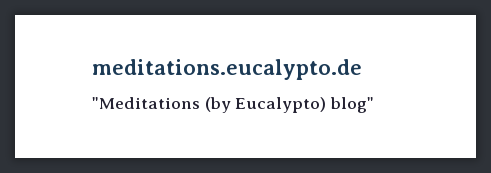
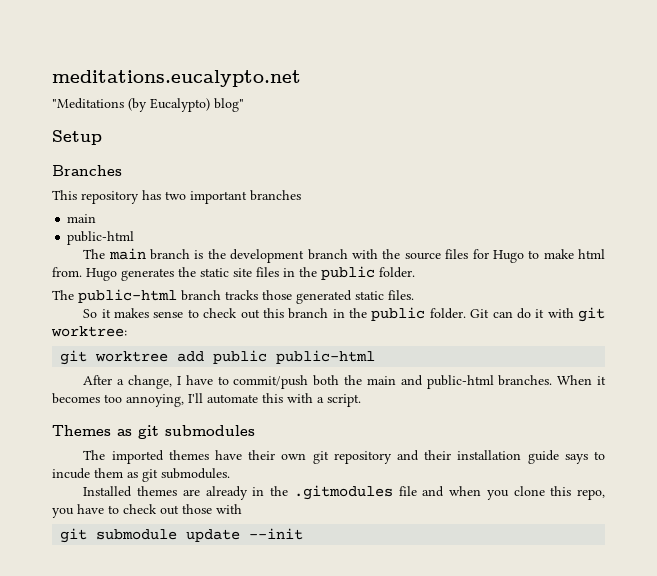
- meditations.eucalypto.de
+ meditations.eucalypto.net
+ Setup
+ Branches
+ This repository has two important branches
+ main
+ public-html
+ The main branch is the development branch with the source files for Hugo to make html from. Hugo generates the static site files in the public folder.
+ The public-html branch tracks those generated static files.
+ So it makes sense to check out this branch in the public folder. Git can do it with git worktree:
+ git worktree add public public-html
+ After a change, I have to commit/push both the main and public-html branches. When it becomes too annoying, I'll automate this with a script.
+ Themes as git submodules
+ The imported themes have their own git repository and their installation guide says to incude them as git submodules.
+ Installed themes are already in the .gitmodules file and when you clone this repo, you have to check out those with
+ git submodule update --init

